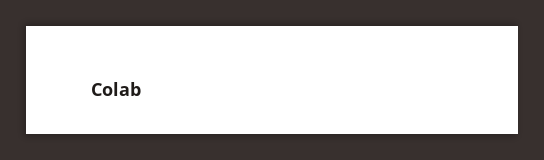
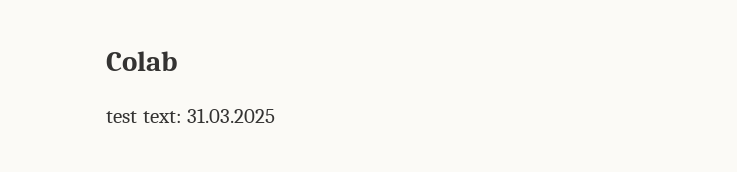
+ test text: 31.03.2025

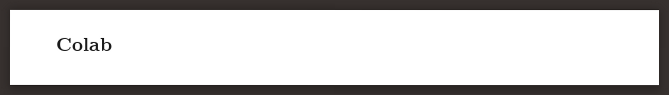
- test text: 31.03.2025

